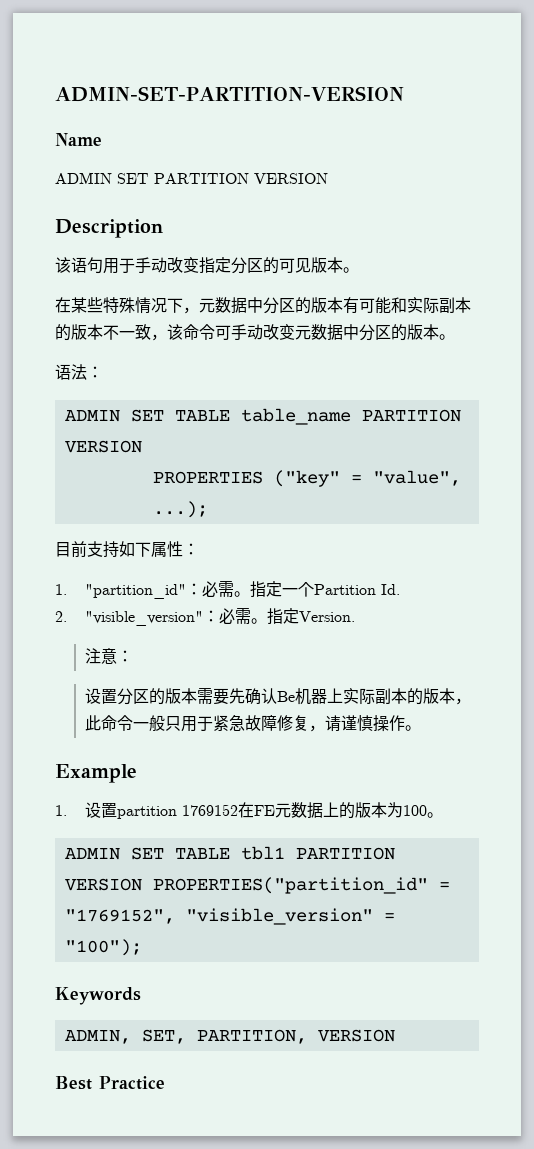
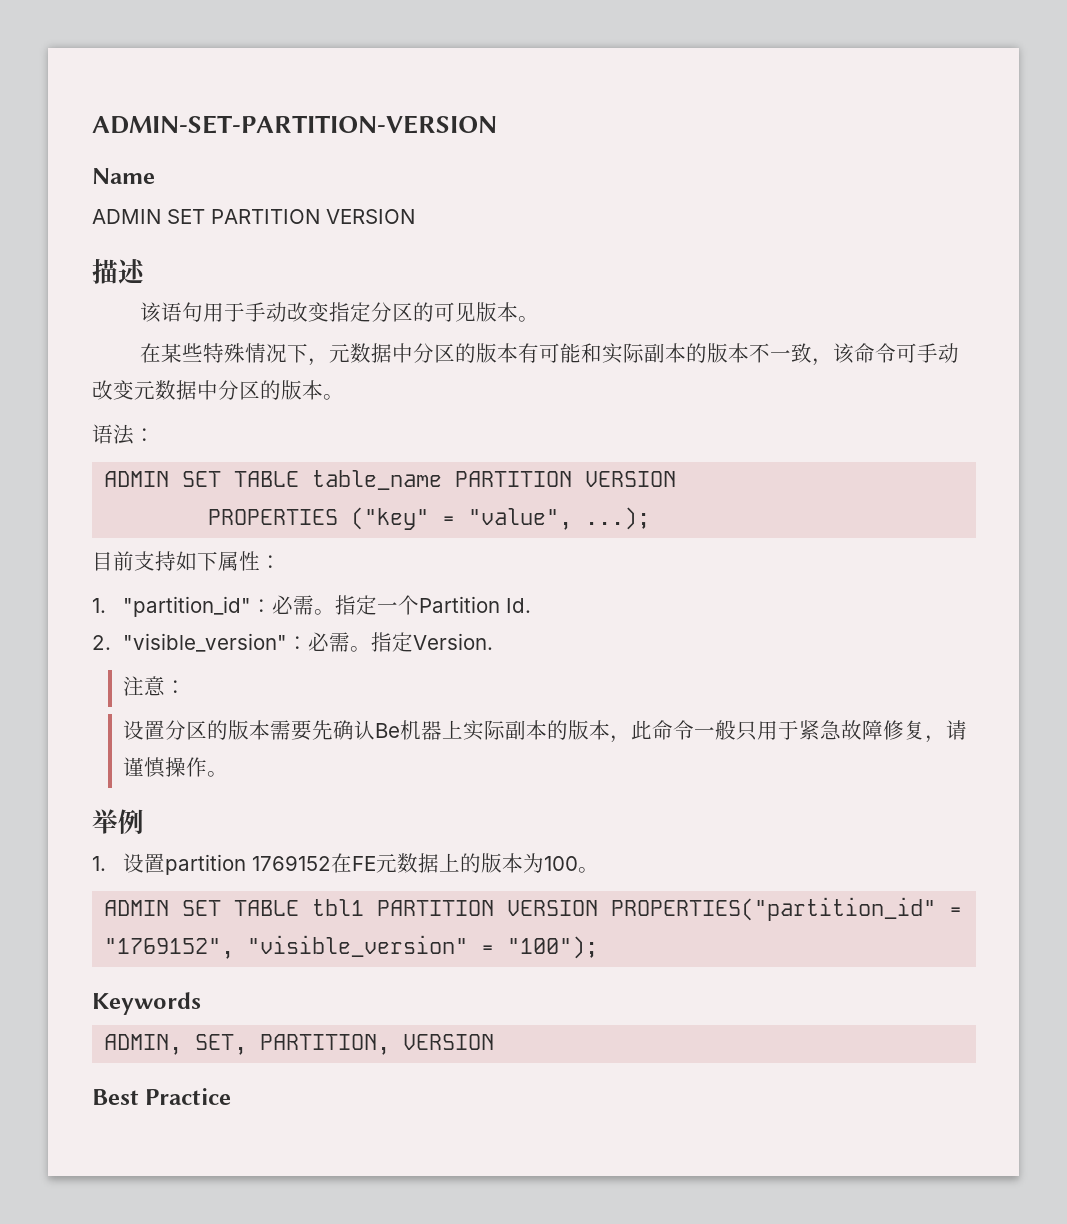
- Description
+ 描述
- Example
+ 举例

